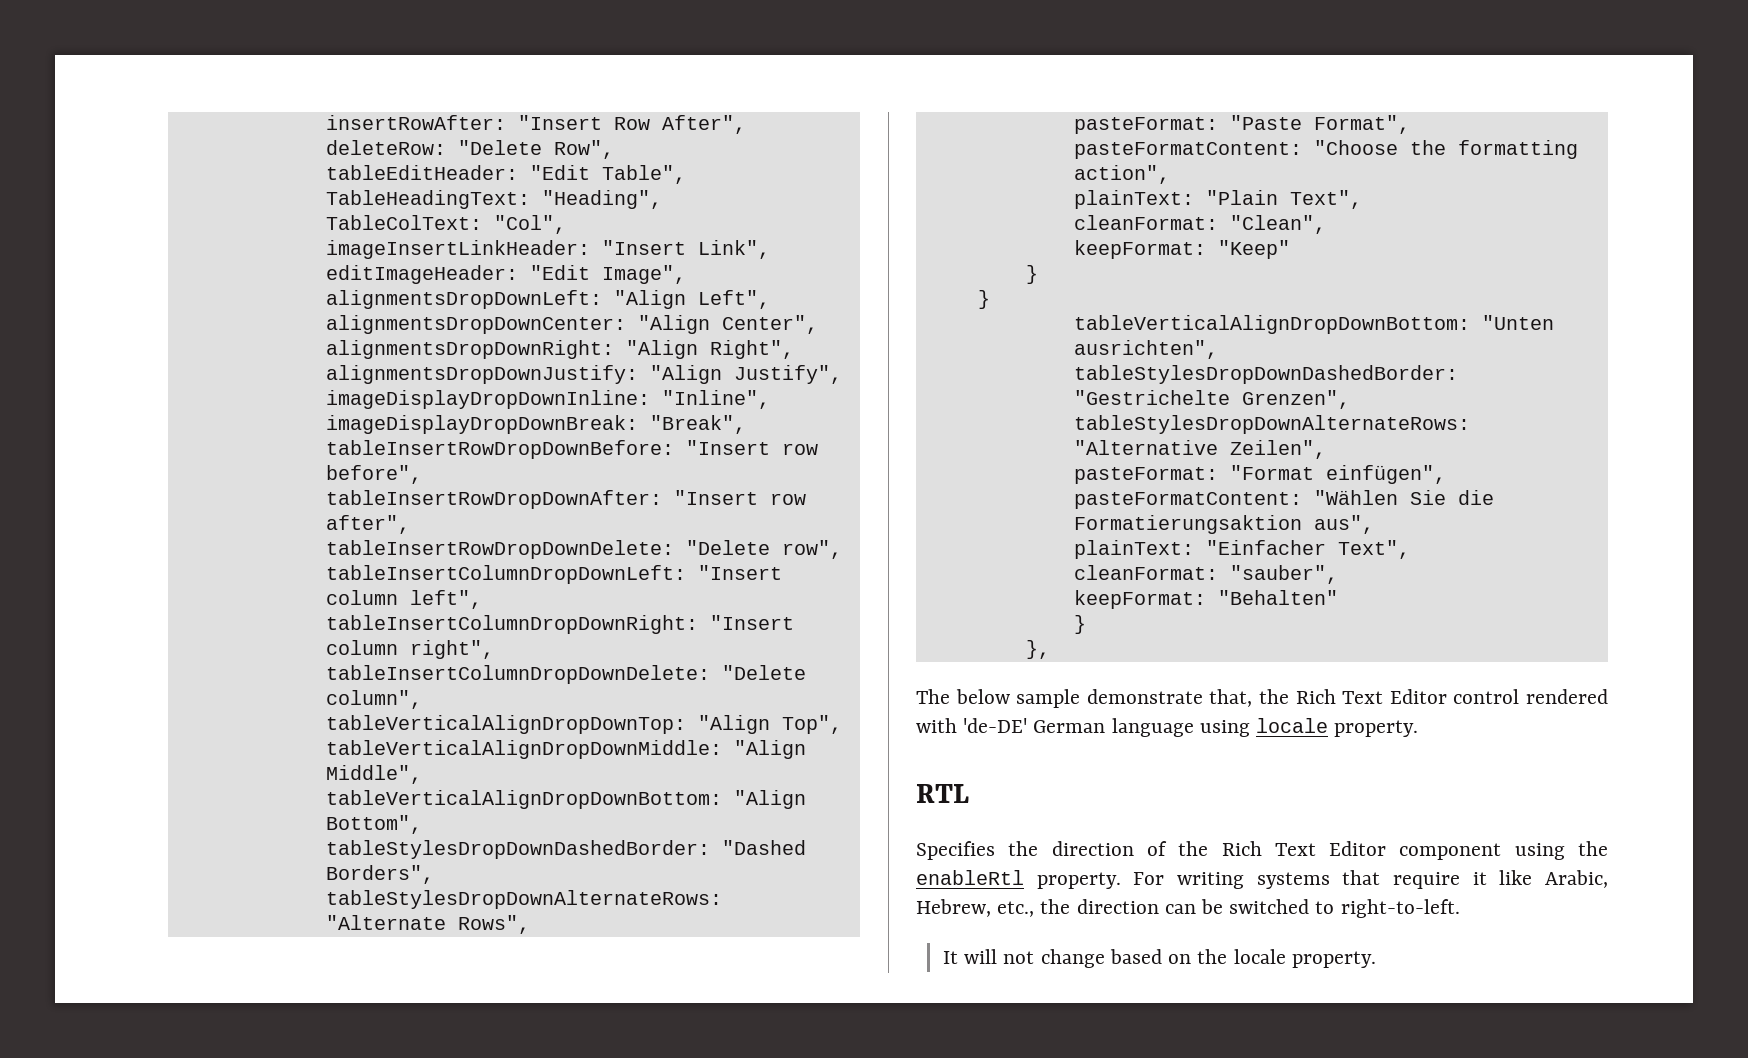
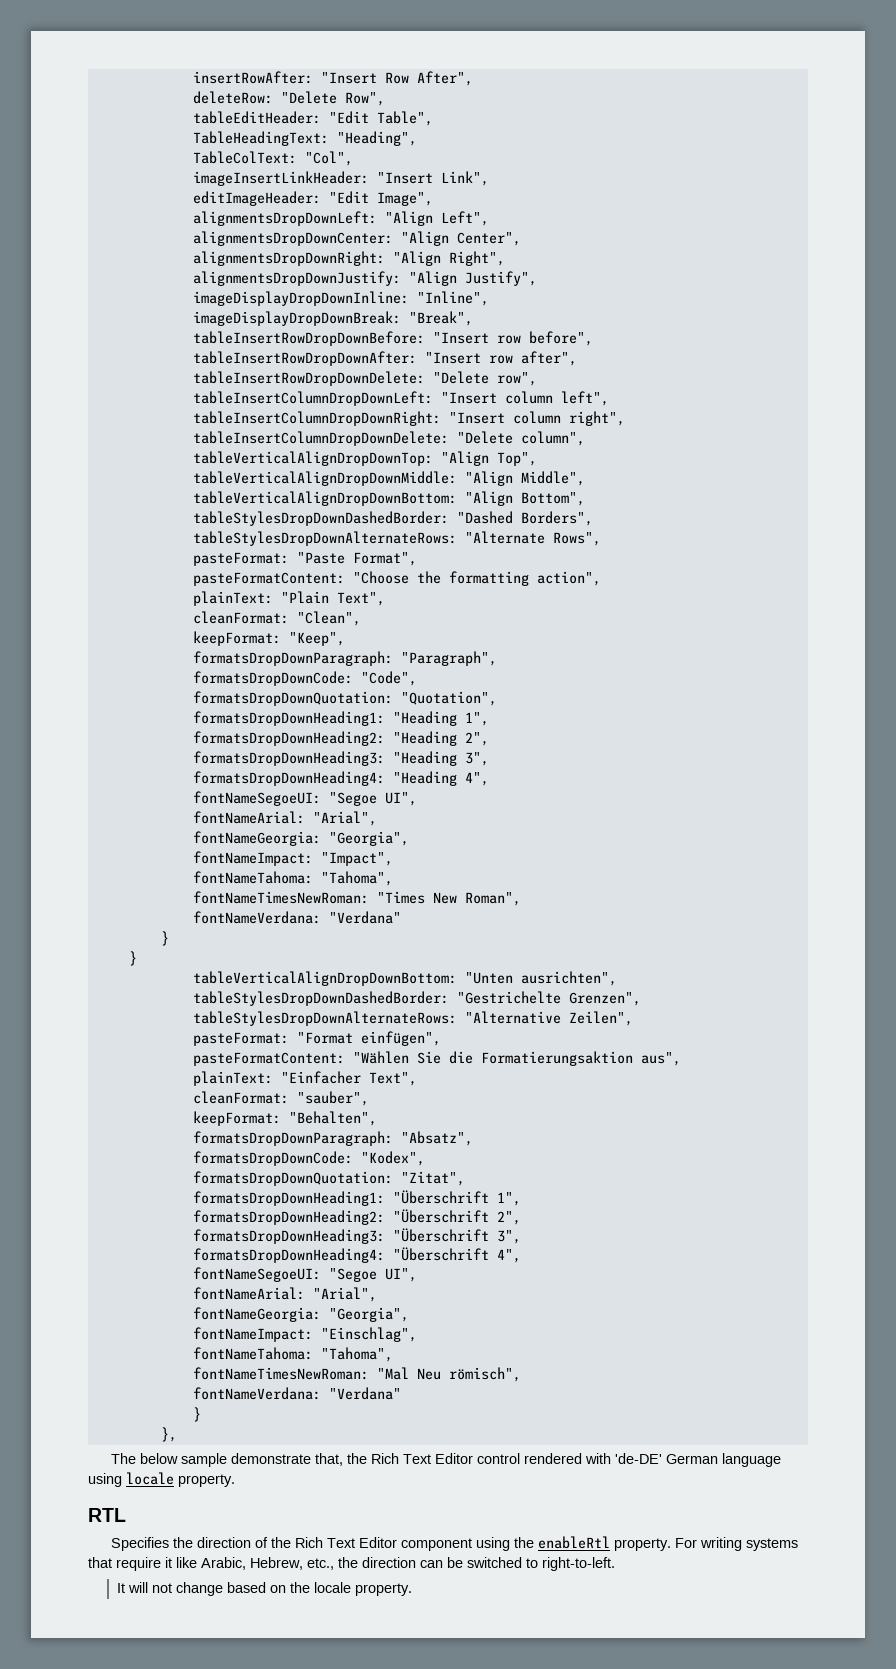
- keepFormat: "Keep"
+ keepFormat: "Keep",
+ formatsDropDownParagraph: "Paragraph",
+ formatsDropDownCode: "Code",
+ formatsDropDownQuotation: "Quotation",
+ formatsDropDownHeading1: "Heading 1",
+ formatsDropDownHeading2: "Heading 2",
+ formatsDropDownHeading3: "Heading 3",
+ formatsDropDownHeading4: "Heading 4",
+ fontNameSegoeUI: "Segoe UI",
+ fontNameArial: "Arial",
+ fontNameGeorgia: "Georgia",
+ fontNameImpact: "Impact",
+ fontNameTahoma: "Tahoma",
+ fontNameTimesNewRoman: "Times New Roman",
+ fontNameVerdana: "Verdana"
- keepFormat: "Behalten"
+ keepFormat: "Behalten",
+ formatsDropDownParagraph: "Absatz",
+ formatsDropDownCode: "Kodex",
+ formatsDropDownQuotation: "Zitat",
+ formatsDropDownHeading1: "Überschrift 1",
+ formatsDropDownHeading2: "Überschrift 2",
+ formatsDropDownHeading3: "Überschrift 3",
+ formatsDropDownHeading4: "Überschrift 4",
+ fontNameSegoeUI: "Segoe UI",
+ fontNameArial: "Arial",
+ fontNameGeorgia: "Georgia",
+ fontNameImpact: "Einschlag",
+ fontNameTahoma: "Tahoma",
+ fontNameTimesNewRoman: "Mal Neu römisch",
+ fontNameVerdana: "Verdana"

